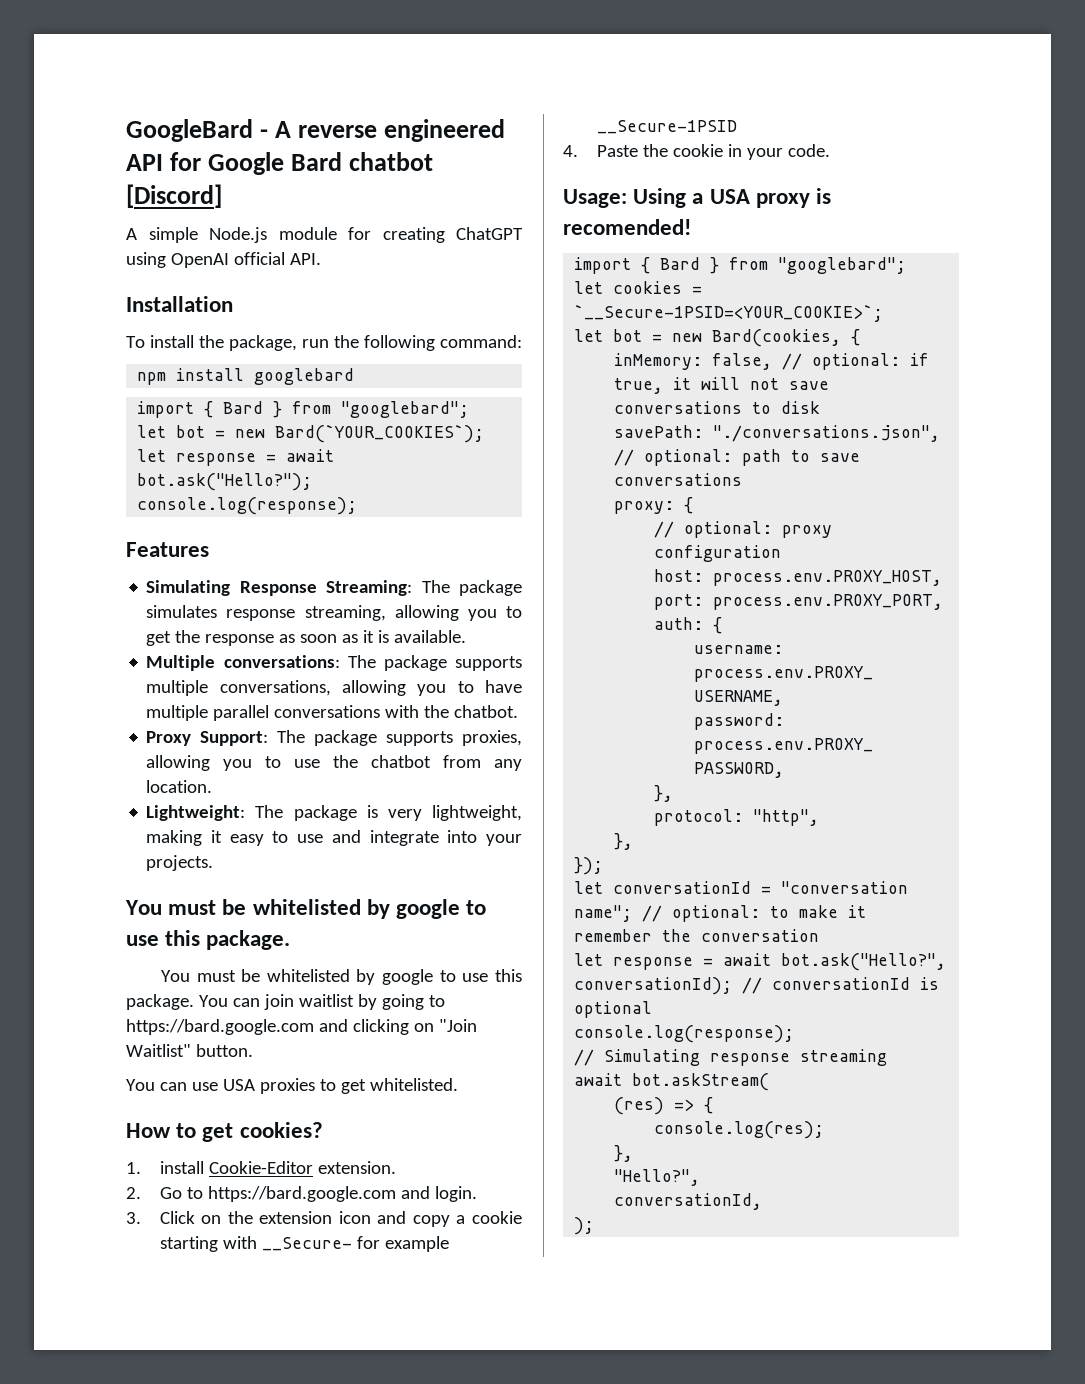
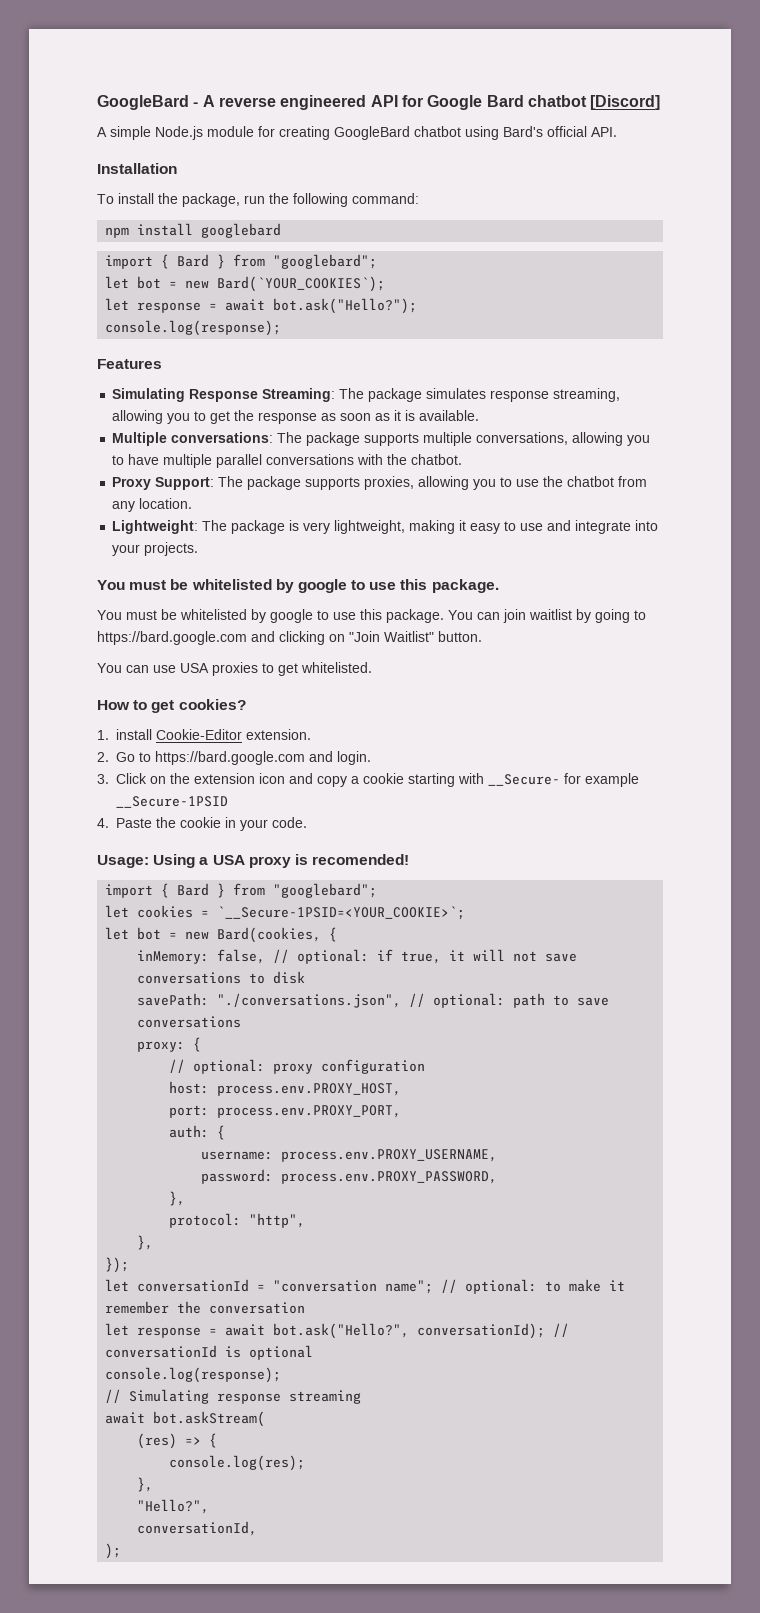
- A simple Node.js module for creating ChatGPT using OpenAI official API.
+ A simple Node.js module for creating GoogleBard chatbot using Bard's official API.

